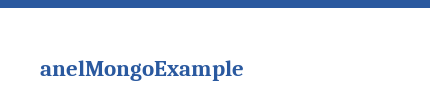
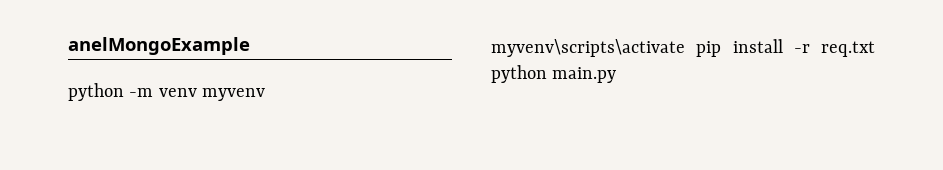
+ python -m venv myvenv myvenv\scripts\activate pip install -r req.txt python main.py

